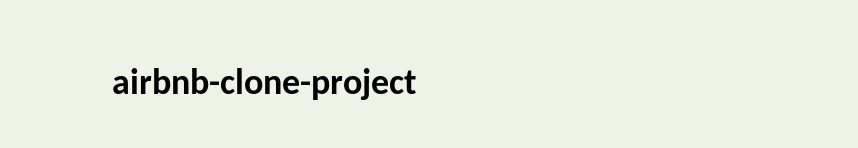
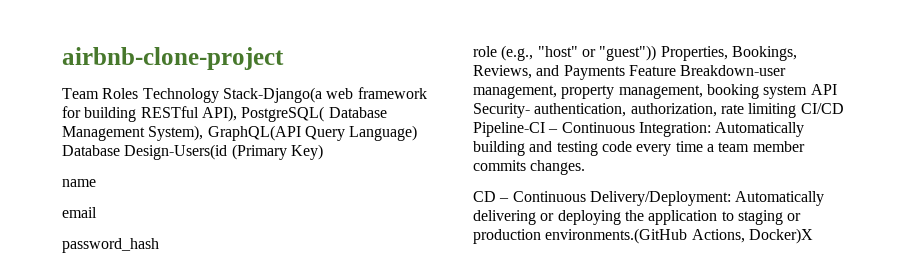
+ Team Roles Technology Stack-Django(a web framework for building RESTful API), PostgreSQL( Database Management System), GraphQL(API Query Language) Database Design-Users(id (Primary Key)
+ name
+ email
+ password_hash
+ role (e.g., "host" or "guest")) Properties, Bookings, Reviews, and Payments Feature Breakdown-user management, property management, booking system API Security- authentication, authorization, rate limiting CI/CD Pipeline-CI – Continuous Integration: Automatically building and testing code every time a team member commits changes.
+ CD – Continuous Delivery/Deployment: Automatically delivering or deploying the application to staging or production environments.(GitHub Actions, Docker)X

